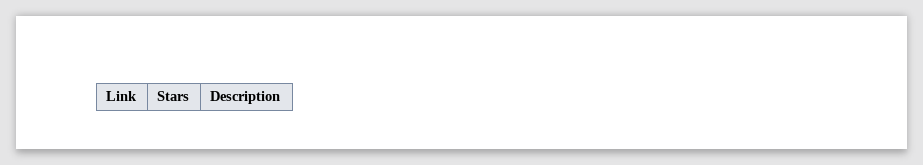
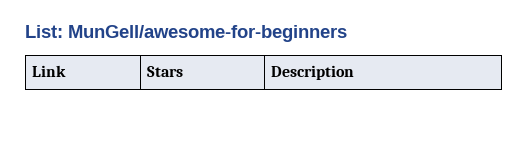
+ List: MunGell/awesome-for-beginners

